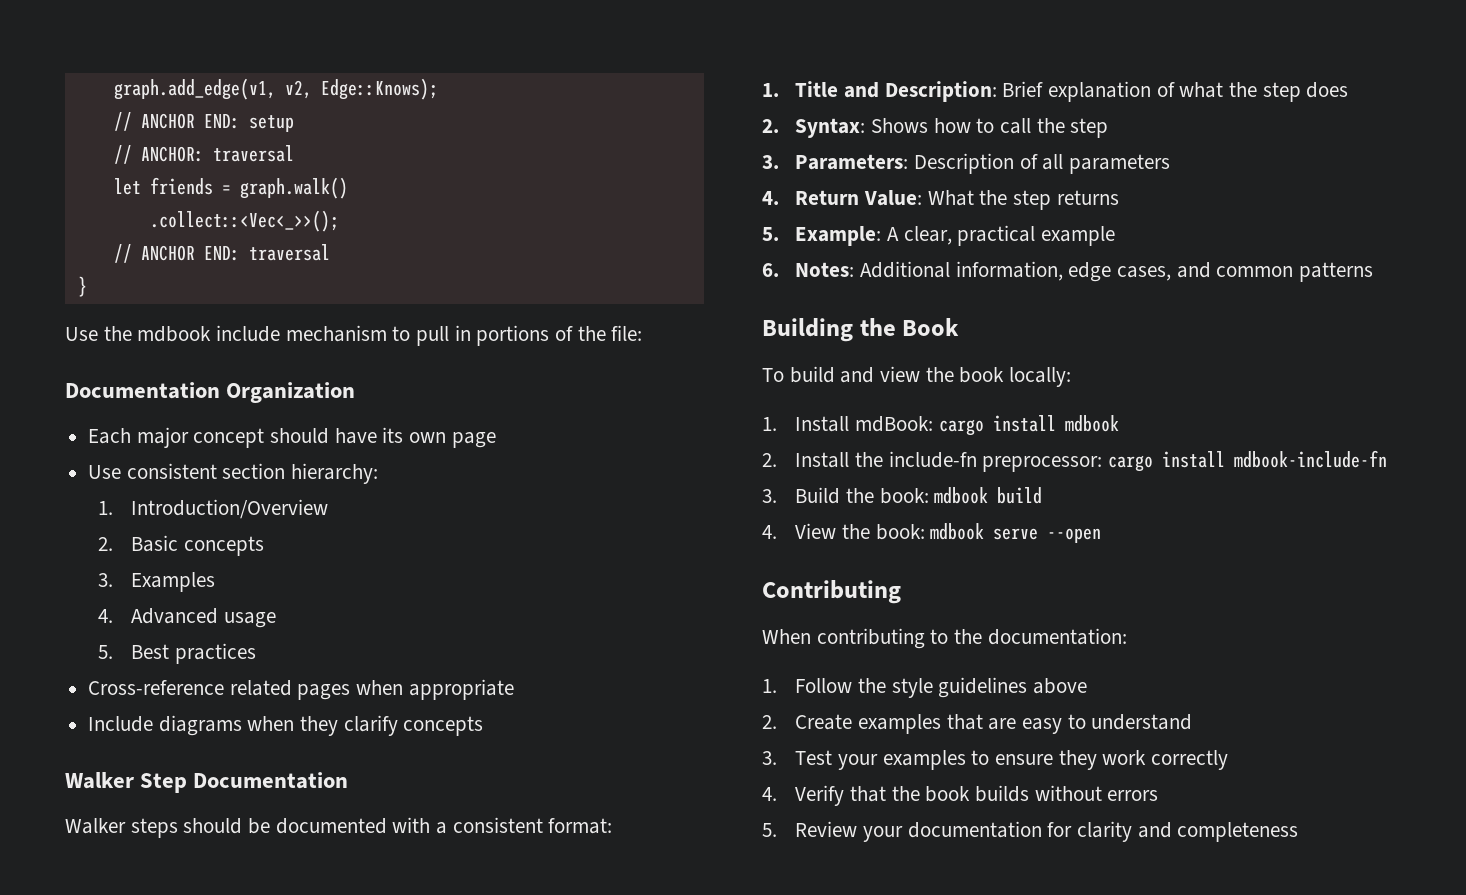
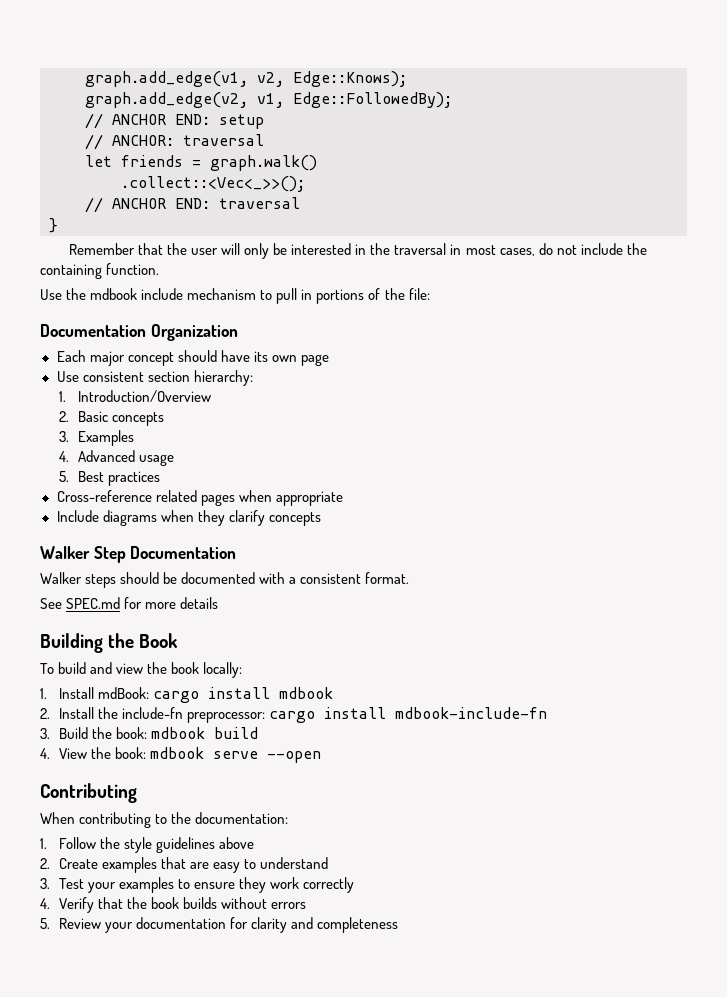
+ graph.add_edge(v2, v1, Edge::FollowedBy);
+ Remember that the user will only be interested in the traversal in most cases, do not include the containing function.
- Walker steps should be documented with a consistent format:
- 1. Title and Description: Brief explanation of what the step does
- 2. Syntax: Shows how to call the step
- 3. Parameters: Description of all parameters
- 4. Return Value: What the step returns
- 5. Example: A clear, practical example
- 6. Notes: Additional information, edge cases, and common patterns
+ Walker steps should be documented with a consistent format.
+ See SPEC.md for more details

